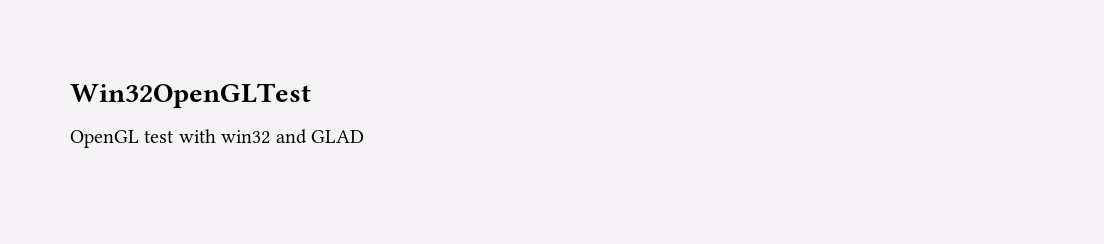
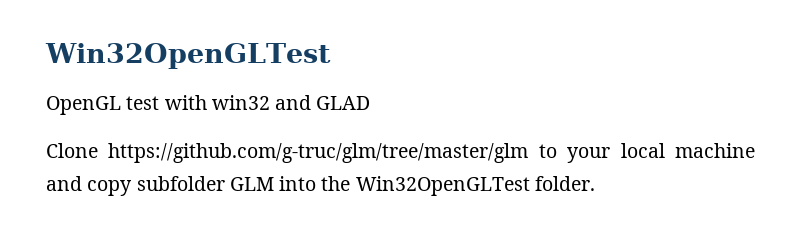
+ Clone https://github.com/g-truc/glm/tree/master/glm to your local machine and copy subfolder GLM into the Win32OpenGLTest folder.

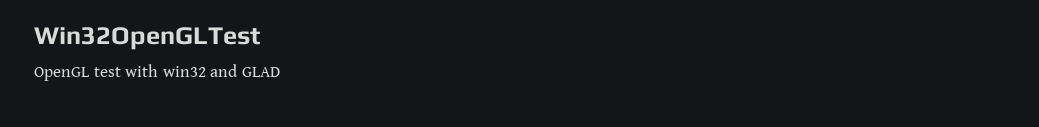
- Clone https://github.com/g-truc/glm/tree/master/glm to your local machine and copy subfolder GLM into the Win32OpenGLTest folder.

